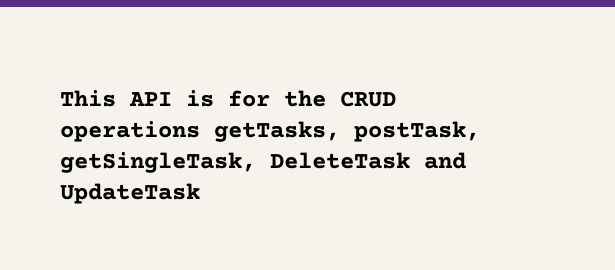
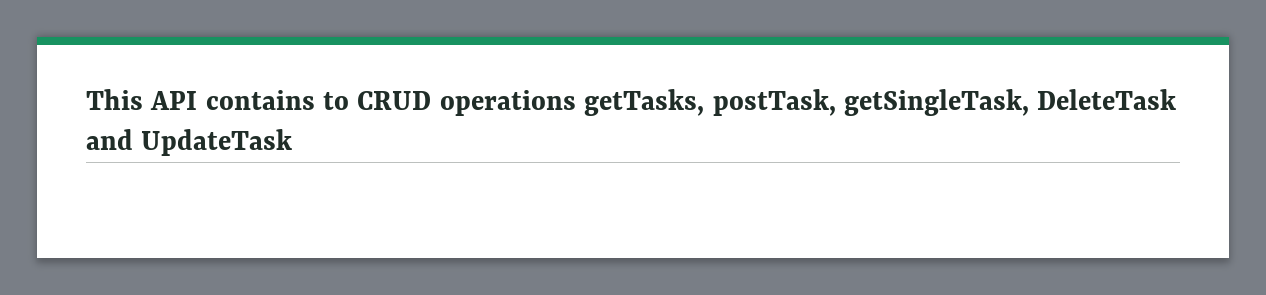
- This API is for the CRUD operations getTasks, postTask, getSingleTask, DeleteTask and UpdateTask
+ This API contains to CRUD operations getTasks, postTask, getSingleTask, DeleteTask and UpdateTask

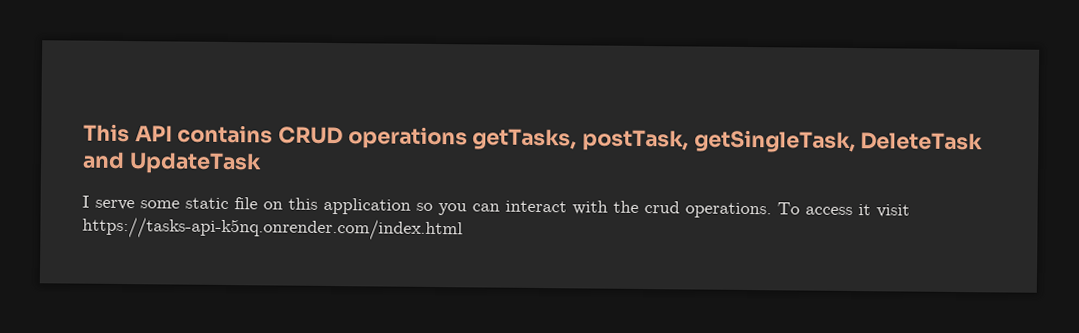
- This API contains to CRUD operations getTasks, postTask, getSingleTask, DeleteTask and UpdateTask
+ This API contains CRUD operations getTasks, postTask, getSingleTask, DeleteTask and UpdateTask
+ I serve some static file on this application so you can interact with the crud operations. To access it visit https://tasks-api-k5nq.onrender.com/index.html

